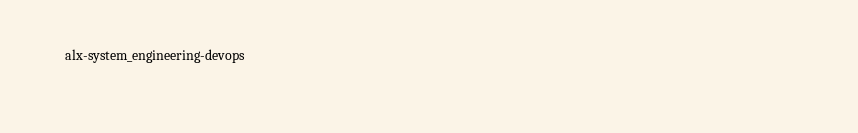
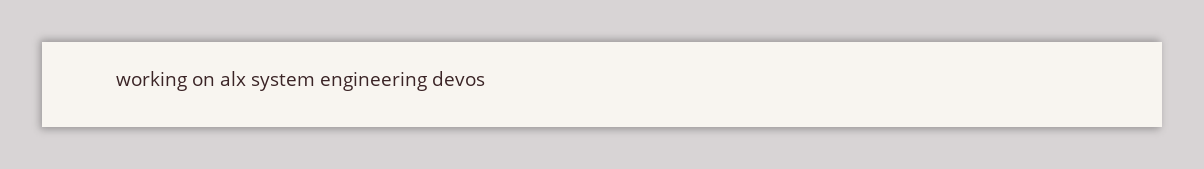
- alx-system_engineering-devops
+ working on alx system engineering devos

